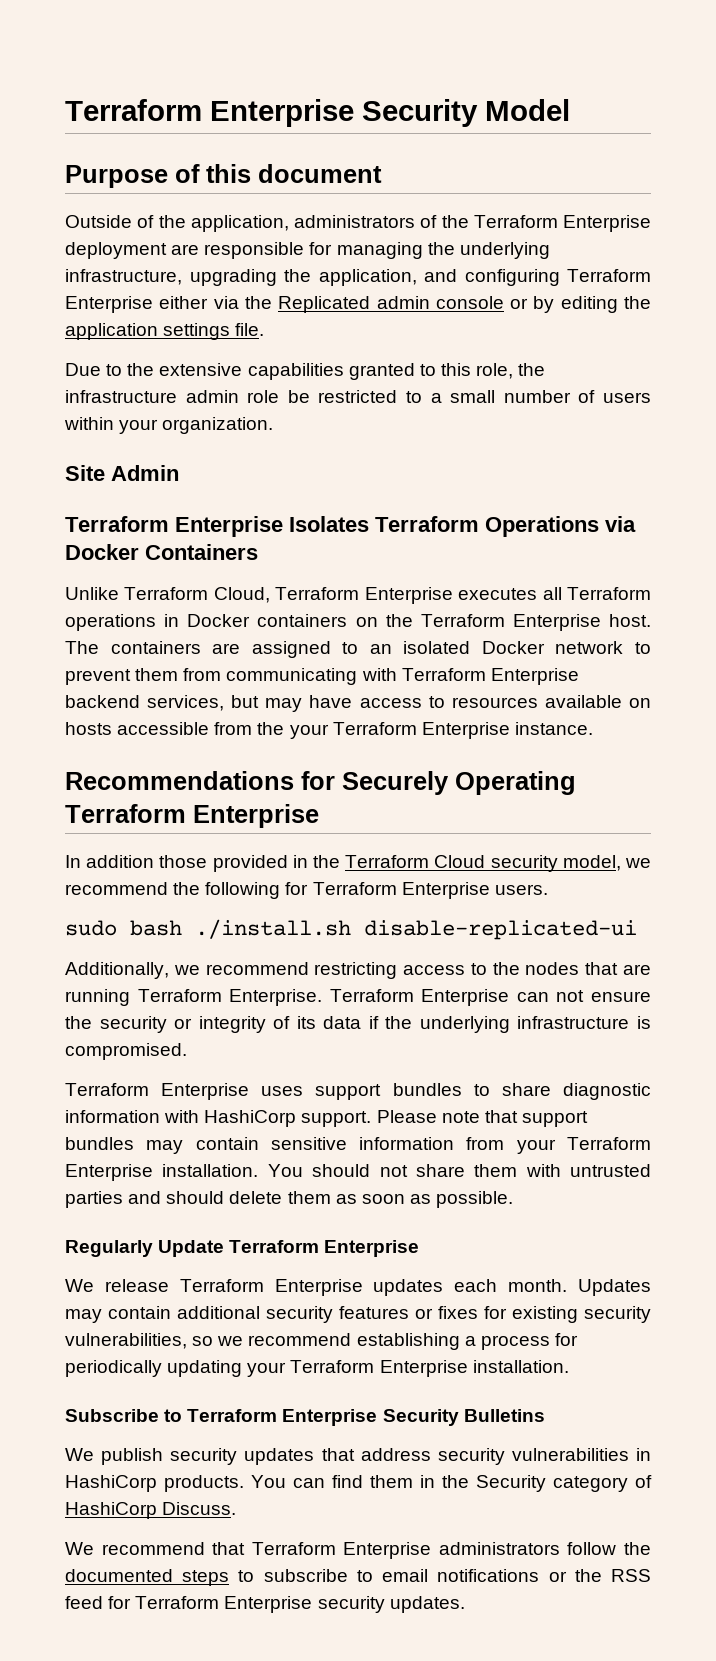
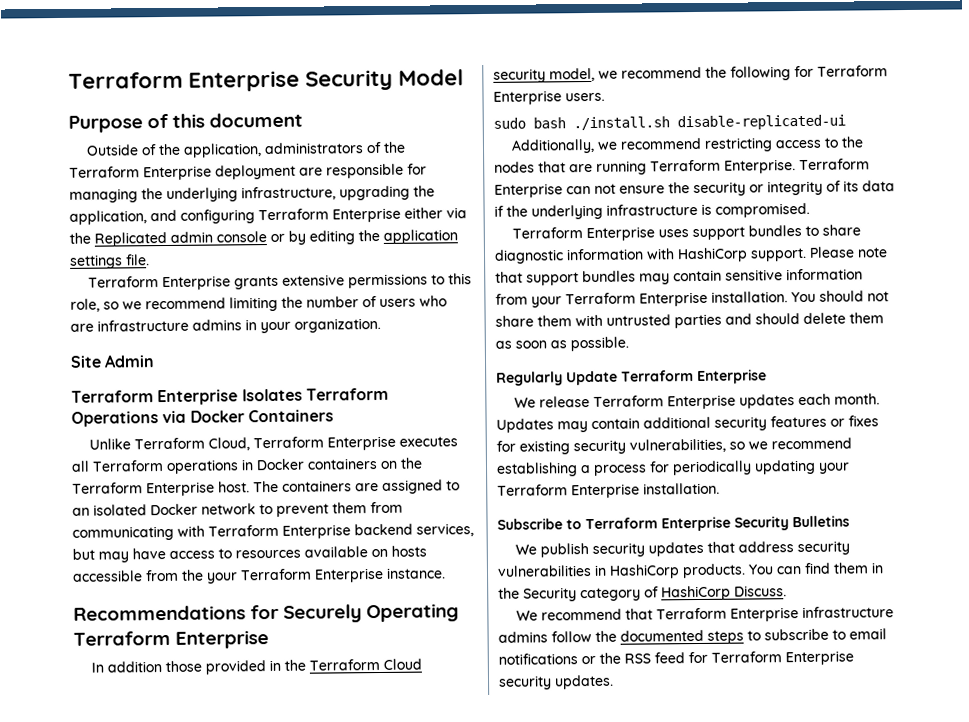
- Due to the extensive capabilities granted to this role, the infrastructure admin role be restricted to a small number of users within your organization.
+ Terraform Enterprise grants extensive permissions to this role, so we recommend limiting the number of users who are infrastructure admins in your organization.
- We recommend that Terraform Enterprise administrators follow the documented steps to subscribe to email notifications or the RSS feed for Terraform Enterprise security updates.
+ We recommend that Terraform Enterprise infrastructure admins follow the documented steps to subscribe to email notifications or the RSS feed for Terraform Enterprise security updates.

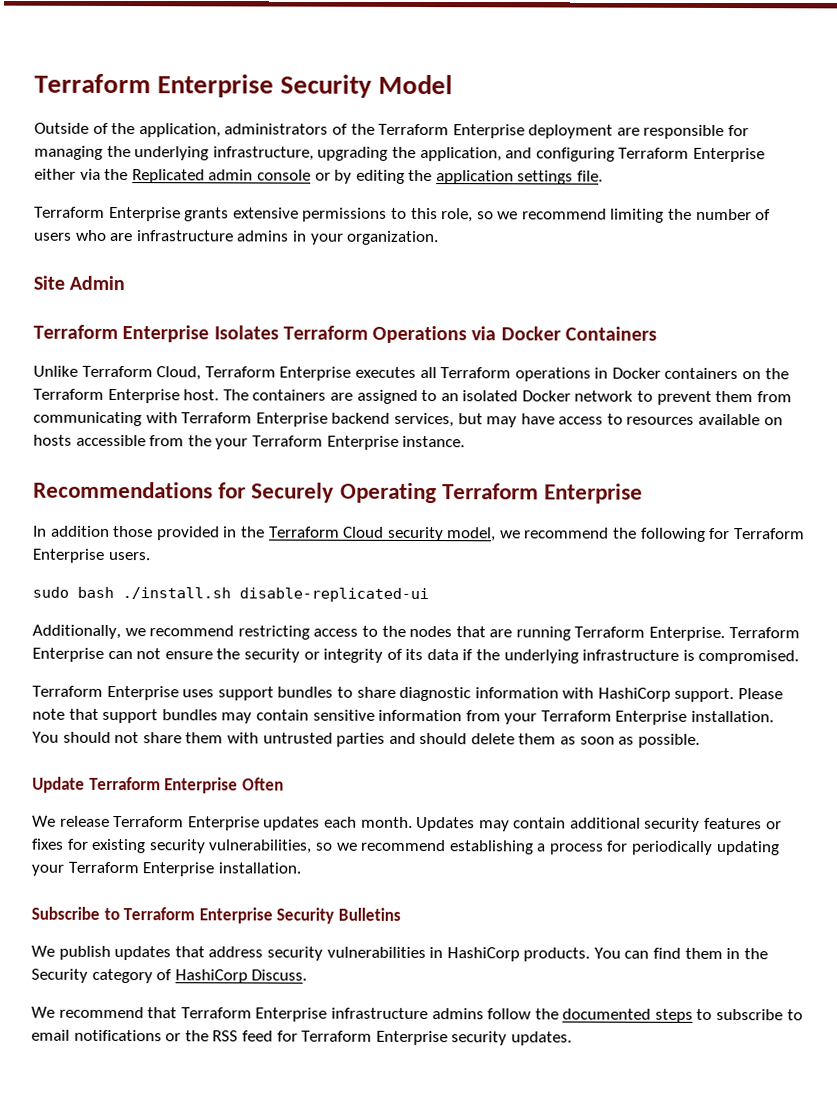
- Purpose of this document
- Regularly Update Terraform Enterprise
+ Update Terraform Enterprise Often
- We publish security updates that address security vulnerabilities in HashiCorp products.
+ We publish updates that address security vulnerabilities in HashiCorp products.

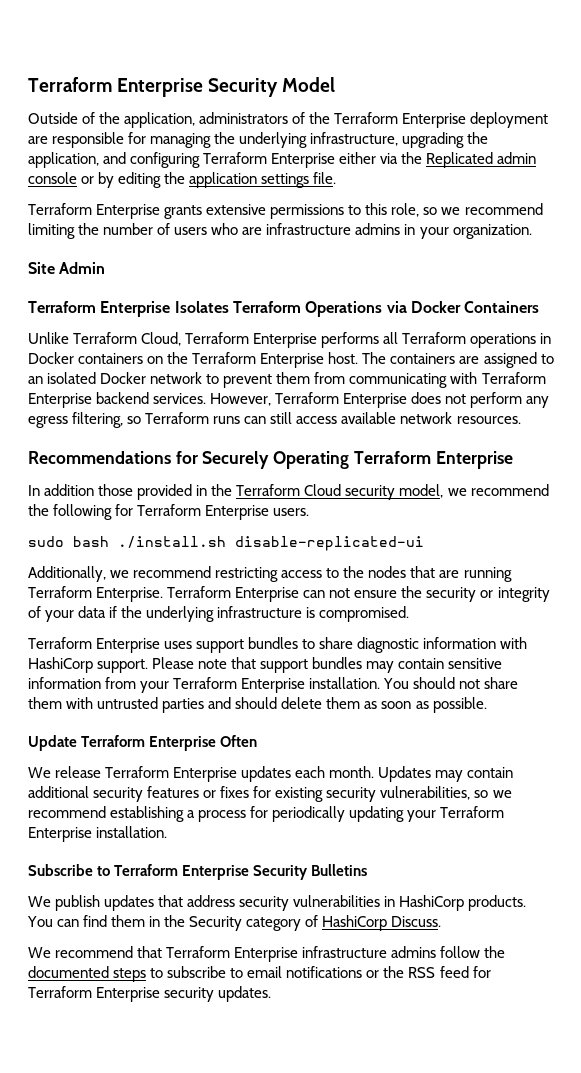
- Unlike Terraform Cloud, Terraform Enterprise executes all Terraform operations in Docker containers on the Terraform Enterprise host.
+ Unlike Terraform Cloud, Terraform Enterprise performs all Terraform operations in Docker containers on the Terraform Enterprise host.
- The containers are assigned to an isolated Docker network to prevent them from communicating with Terraform Enterprise backend services, but may have access to resources available on hosts accessible from the your Terraform Enterprise instance.
+ The containers are assigned to an isolated Docker network to prevent them from communicating with Terraform Enterprise backend services. However, Terraform Enterprise does not perform any egress filtering, so Terraform runs can still access available network resources.
- Terraform Enterprise can not ensure the security or integrity of its data if the underlying infrastructure is compromised.
+ Terraform Enterprise can not ensure the security or integrity of your data if the underlying infrastructure is compromised.

